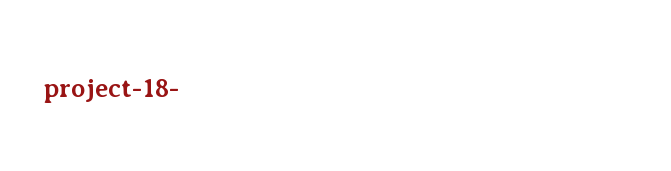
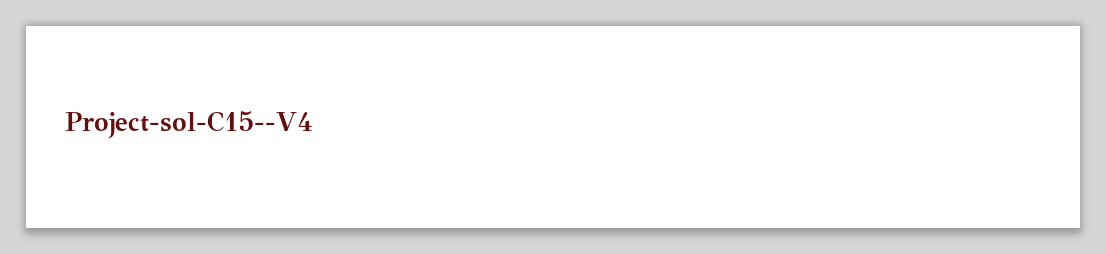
- project-18-
+ Project-sol-C15--V4

